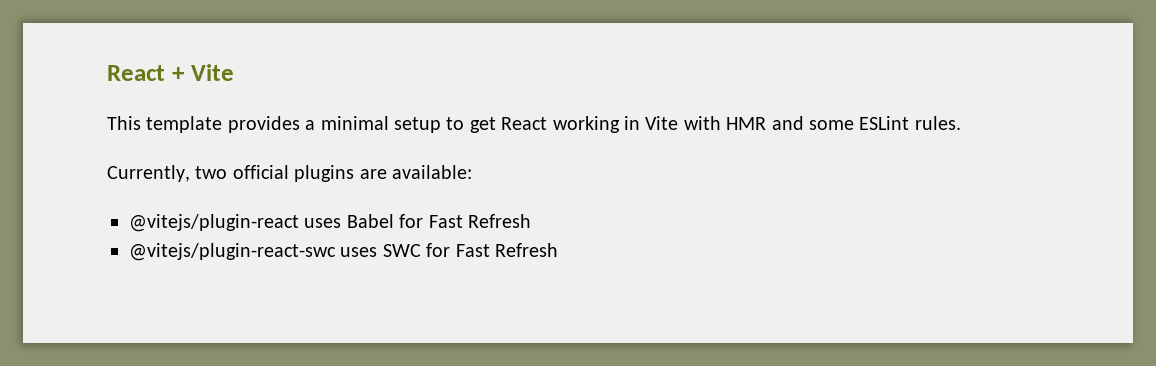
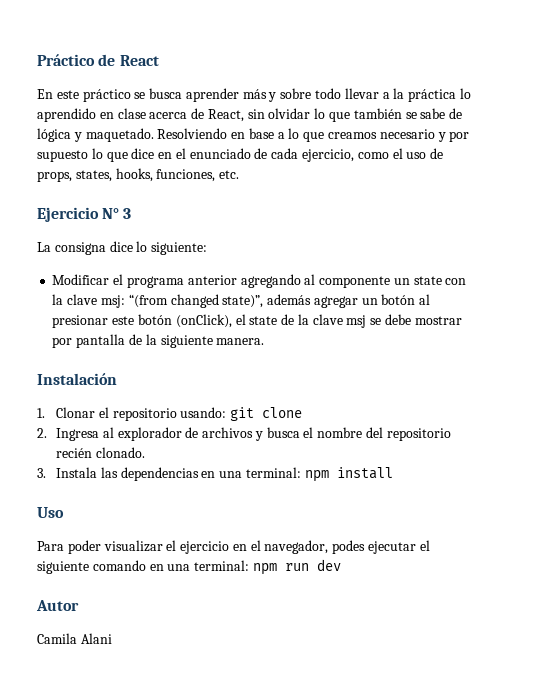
- React + Vite
- This template provides a minimal setup to get React working in Vite with HMR and some ESLint rules.
- Currently, two official plugins are available:
- @vitejs/plugin-react uses Babel for Fast Refresh
- @vitejs/plugin-react-swc uses SWC for Fast Refresh
+ Práctico de React
+ En este práctico se busca aprender más y sobre todo llevar a la práctica lo aprendido en clase acerca de React, sin olvidar lo que también se sabe de lógica y maquetado. Resolviendo en base a lo que creamos necesario y por supuesto lo que dice en el enunciado de cada ejercicio, como el uso de props, states, hooks, funciones, etc.
+ Ejercicio N° 3
+ La consigna dice lo siguiente:
+ Modificar el programa anterior agregando al componente un state con la clave msj: “(from changed state)”, además agregar un botón al presionar este botón (onClick), el state de la clave msj se debe mostrar por pantalla de la siguiente manera.
+ Instalación
+ 1. Clonar el repositorio usando: git clone
+ 2. Ingresa al explorador de archivos y busca el nombre del repositorio recién clonado.
+ 3. Instala las dependencias en una terminal: npm install
+ Uso
+ Para poder visualizar el ejercicio en el navegador, podes ejecutar el siguiente comando en una terminal: npm run dev
+ Autor
+ Camila Alani

